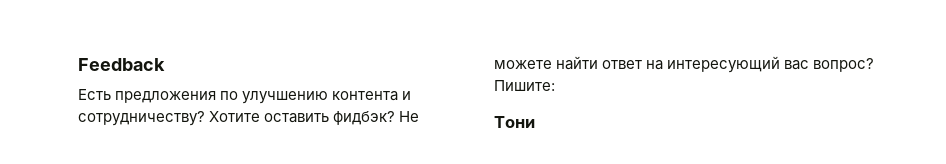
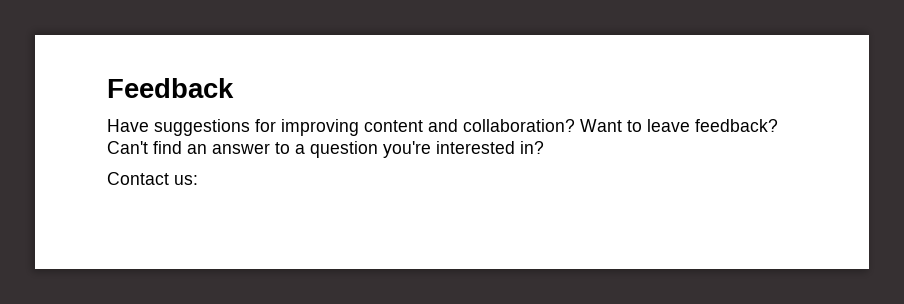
- Есть предложения по улучшению контента и сотрудничеству? Хотите оставить фидбэк? Не можете найти ответ на интересующий вас вопрос? Пишите:
- Тони
+ Have suggestions for improving content and collaboration? Want to leave feedback? Can't find an answer to a question you're interested in?
+ Contact us:

